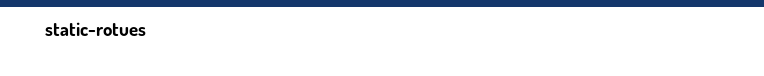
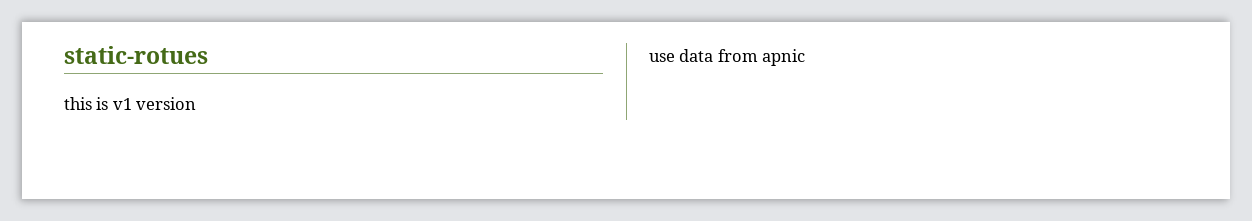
+ this is v1 version
+ use data from apnic

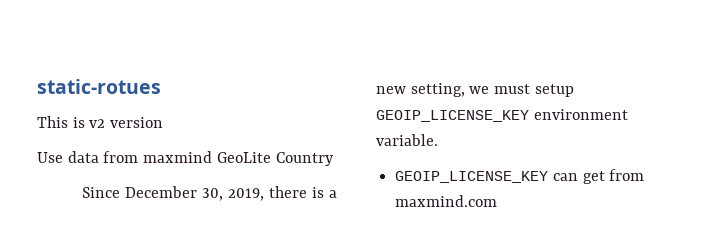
- this is v1 version
+ This is v2 version
- use data from apnic
+ Use data from maxmind GeoLite Country
+ Since December 30, 2019, there is a new setting, we must setup GEOIP_LICENSE_KEY environment variable.
+ GEOIP_LICENSE_KEY can get from maxmind.com

